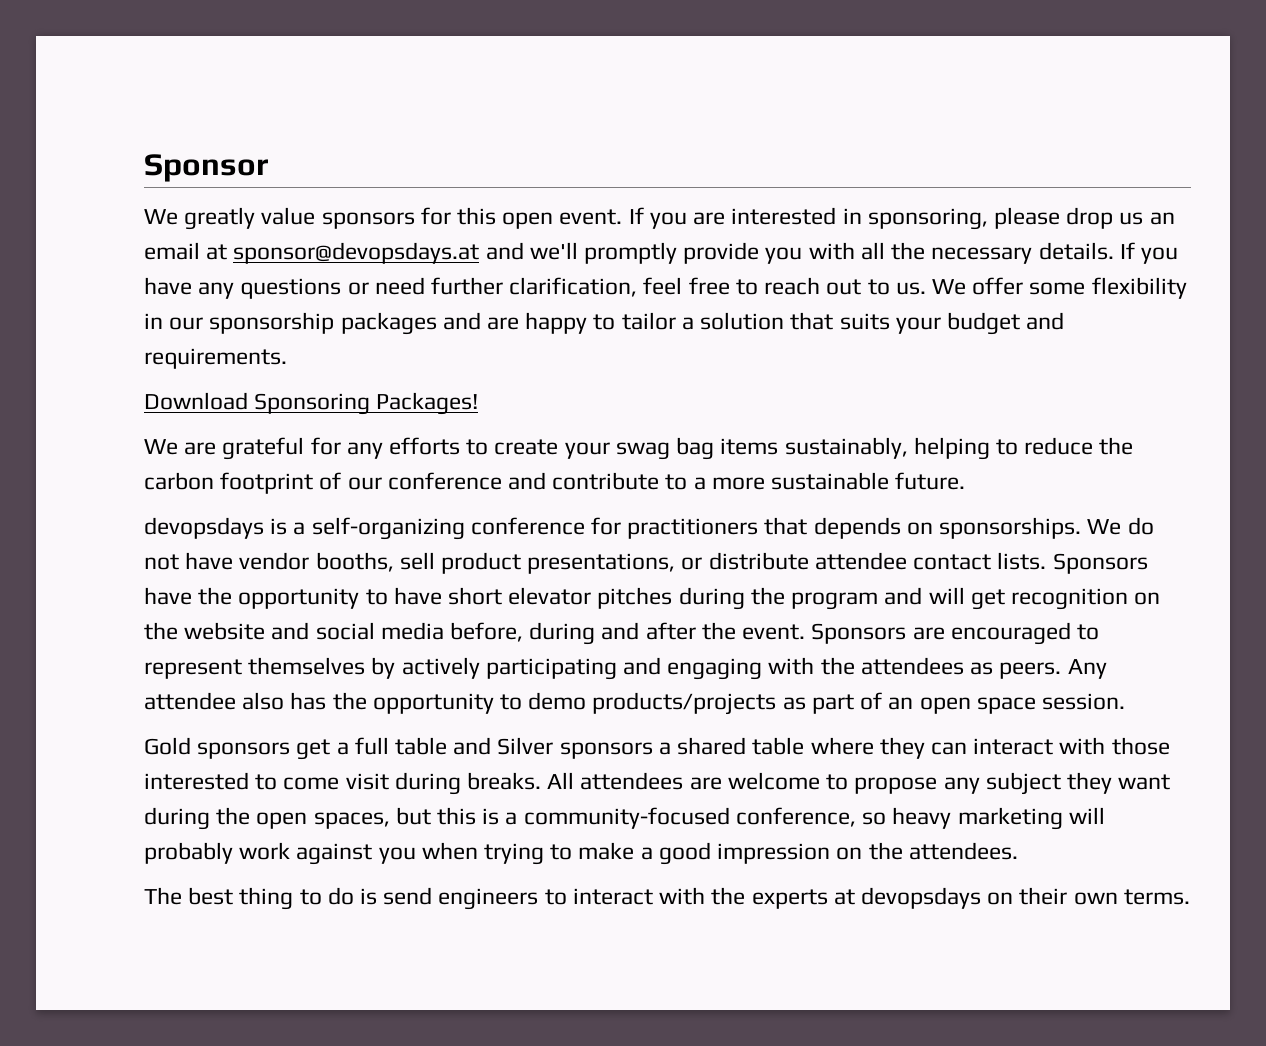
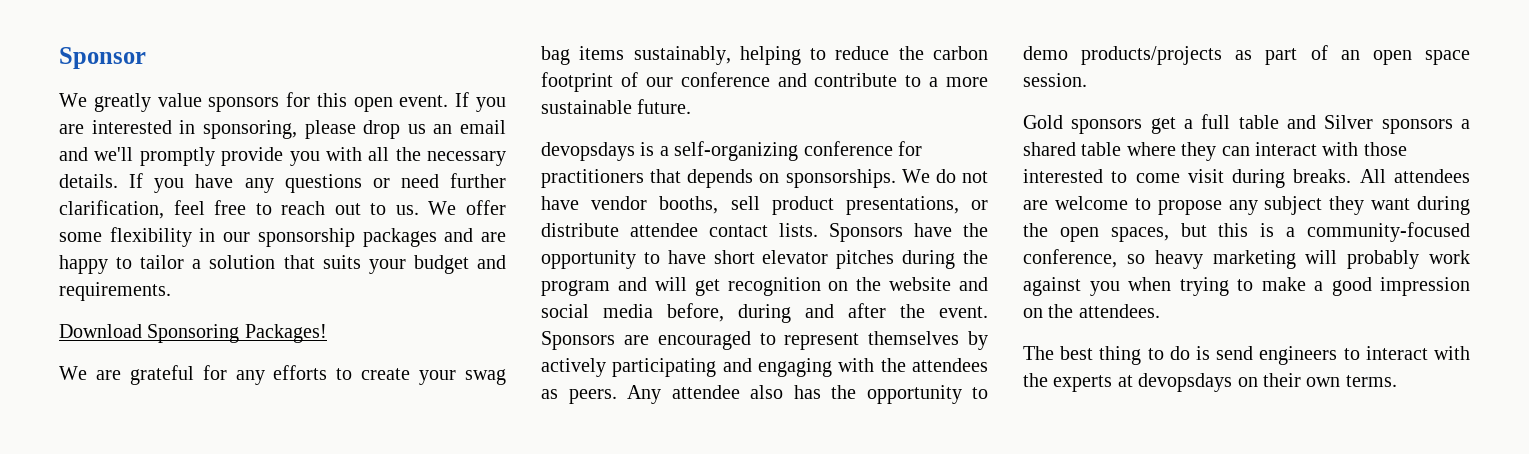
- If you are interested in sponsoring, please drop us an email at sponsor@devopsdays.at and we'll promptly provide you with all the necessary details.
+ If you are interested in sponsoring, please drop us an email and we'll promptly provide you with all the necessary details.

